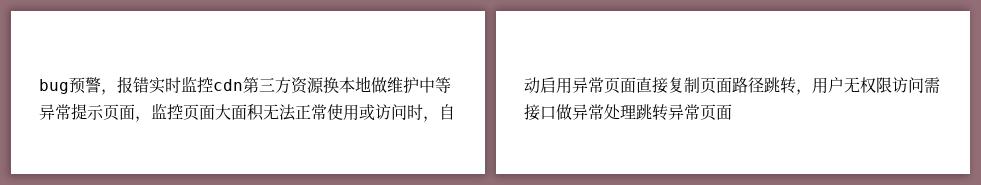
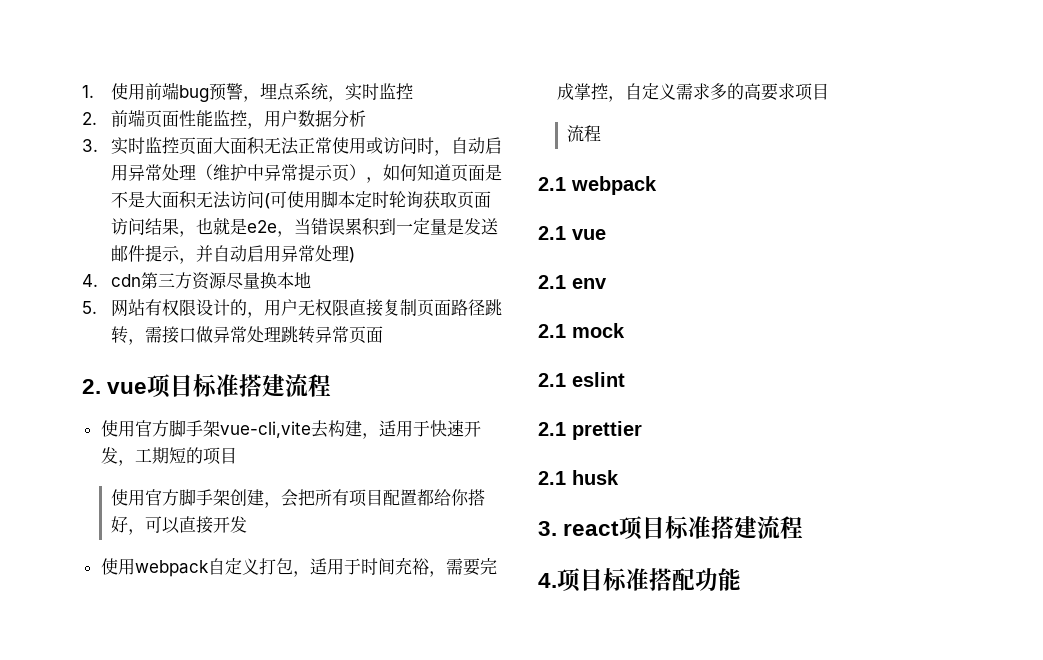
- bug预警，报错实时监控cdn第三方资源换本地做维护中等异常提示页面，监控页面大面积无法正常使用或访问时，自动启用异常页面直接复制页面路径跳转，用户无权限访问需接口做异常处理跳转异常页面
+ 1.使用前端bug预警，埋点系统，实时监控
+ 2.前端页面性能监控，用户数据分析
+ 3.实时监控页面大面积无法正常使用或访问时，自动启用异常处理（维护中异常提示页），如何知道页面是不是大面积无法访问(可使用脚本定时轮询获取页面访问结果，也就是e2e，当错误累积到一定量是发送邮件提示，并自动启用异常处理)
+ 4. cdn第三方资源尽量换本地
+ 5.网站有权限设计的，用户无权限直接复制页面路径跳转，需接口做异常处理跳转异常页面
+ 2. vue项目标准搭建流程
+ 使用官方脚手架vue-cli,vite去构建，适用于快速开发，工期短的项目
+ 使用官方脚手架创建，会把所有项目配置都给你搭好，可以直接开发
+ 使用webpack自定义打包，适用于时间充裕，需要完成掌控，自定义需求多的高要求项目
+ 流程
+ 2.1 webpack
+ 2.1 vue
+ 2.1 env
+ 2.1 mock
+ 2.1 eslint
+ 2.1 prettier
+ 2.1 husk
+ 3. react项目标准搭建流程
+ 4.项目标准搭配功能

